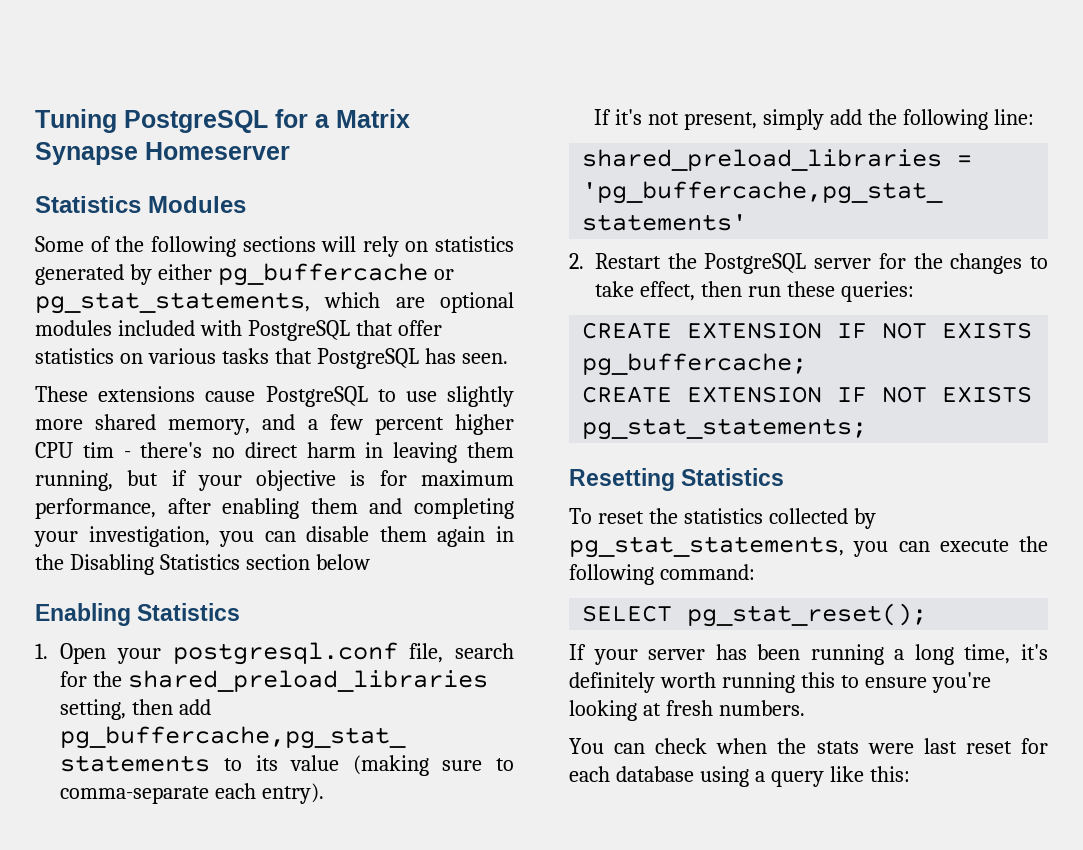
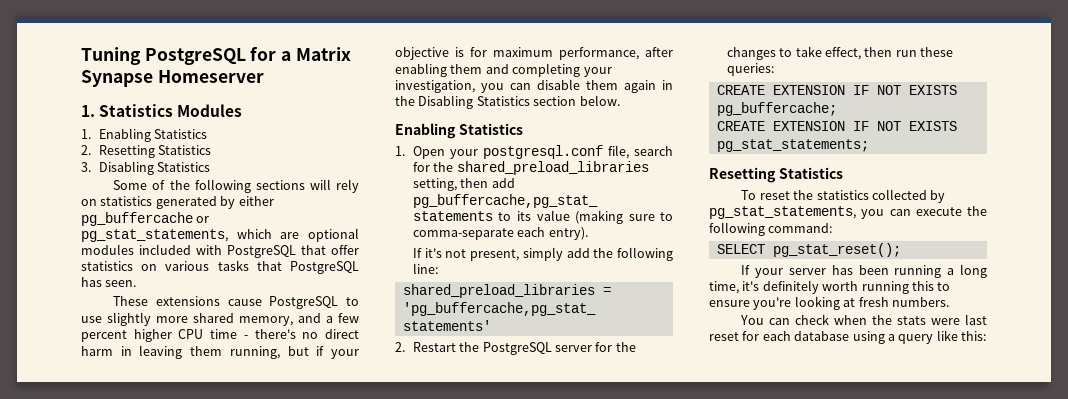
- Statistics Modules
+ 1. Statistics Modules
+ 1. Enabling Statistics
+ 2. Resetting Statistics
+ 3. Disabling Statistics
- These extensions cause PostgreSQL to use slightly more shared memory, and a few percent higher CPU tim - there's no direct harm in leaving them running, but if your objective is for maximum performance, after enabling them and completing your investigation, you can disable them again in the Disabling Statistics section below
+ These extensions cause PostgreSQL to use slightly more shared memory, and a few percent higher CPU time - there's no direct harm in leaving them running, but if your objective is for maximum performance, after enabling them and completing your investigation, you can disable them again in the Disabling Statistics section below.

